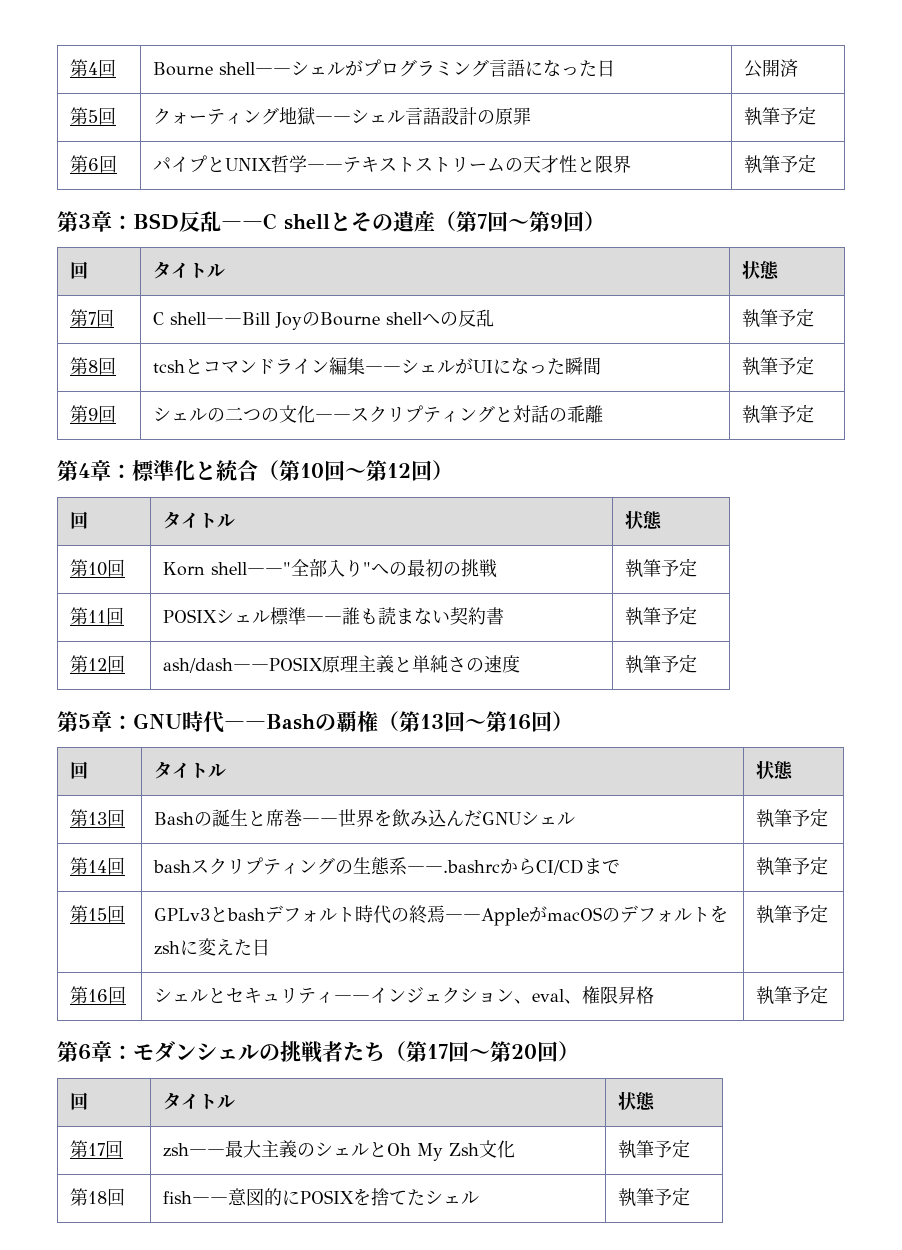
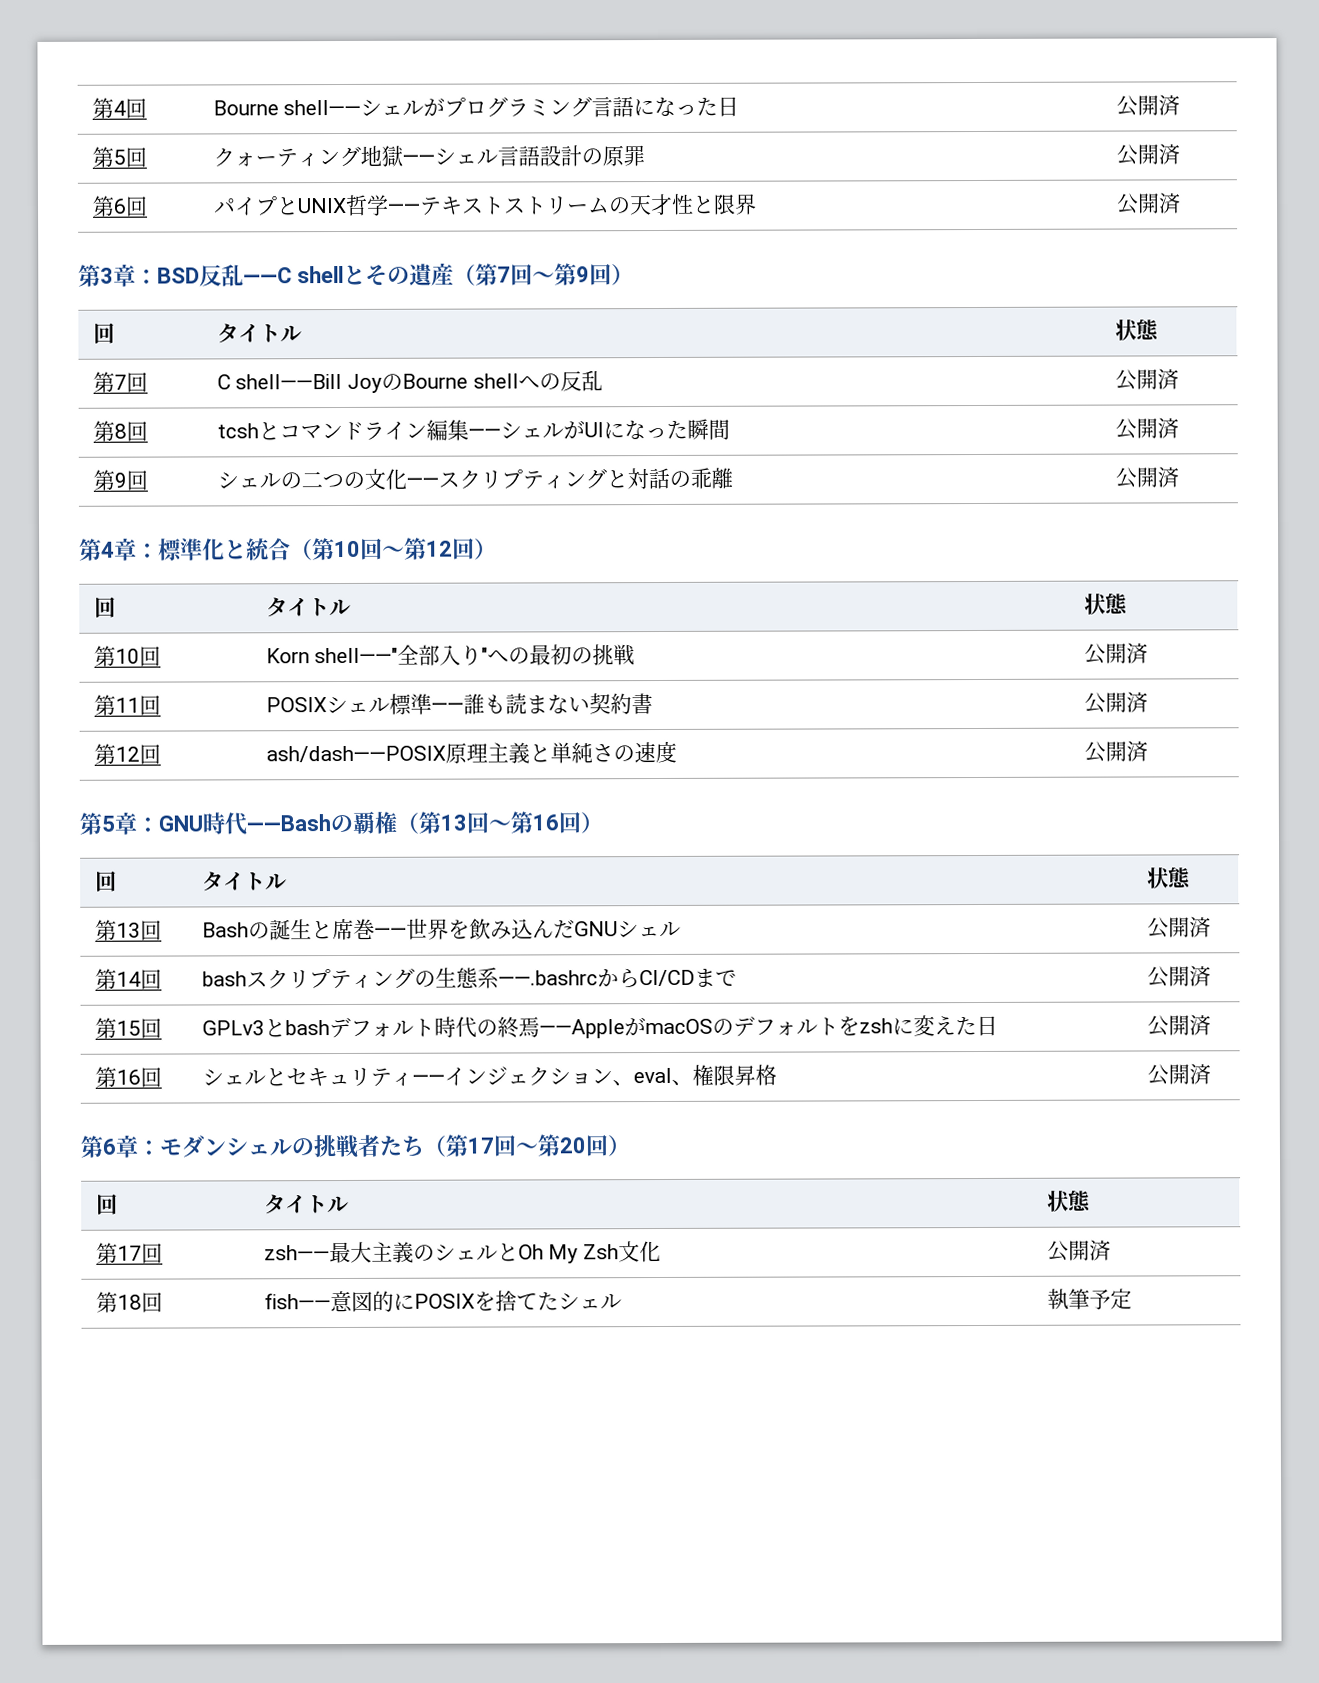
- 第5回 | クォーティング地獄――シェル言語設計の原罪 | 執筆予定
+ 第5回 | クォーティング地獄――シェル言語設計の原罪 | 公開済
- 第6回 | パイプとUNIX哲学――テキストストリームの天才性と限界 | 執筆予定
+ 第6回 | パイプとUNIX哲学――テキストストリームの天才性と限界 | 公開済
- 第7回 | C shell――Bill JoyのBourne shellへの反乱 | 執筆予定
+ 第7回 | C shell――Bill JoyのBourne shellへの反乱 | 公開済
- 第8回 | tcshとコマンドライン編集――シェルがUIになった瞬間 | 執筆予定
+ 第8回 | tcshとコマンドライン編集――シェルがUIになった瞬間 | 公開済
- 第9回 | シェルの二つの文化――スクリプティングと対話の乖離 | 執筆予定
+ 第9回 | シェルの二つの文化――スクリプティングと対話の乖離 | 公開済
- 第10回 | Korn shell――"全部入り"への最初の挑戦 | 執筆予定
+ 第10回 | Korn shell――"全部入り"への最初の挑戦 | 公開済
- 第11回 | POSIXシェル標準――誰も読まない契約書 | 執筆予定
+ 第11回 | POSIXシェル標準――誰も読まない契約書 | 公開済
- 第12回 | ash/dash――POSIX原理主義と単純さの速度 | 執筆予定
+ 第12回 | ash/dash――POSIX原理主義と単純さの速度 | 公開済
- 第13回 | Bashの誕生と席巻――世界を飲み込んだGNUシェル | 執筆予定
+ 第13回 | Bashの誕生と席巻――世界を飲み込んだGNUシェル | 公開済
- 第14回 | bashスクリプティングの生態系――.bashrcからCI/CDまで | 執筆予定
+ 第14回 | bashスクリプティングの生態系――.bashrcからCI/CDまで | 公開済
- 第15回 | GPLv3とbashデフォルト時代の終焉――AppleがmacOSのデフォルトをzshに変えた日 | 執筆予定
+ 第15回 | GPLv3とbashデフォルト時代の終焉――AppleがmacOSのデフォルトをzshに変えた日 | 公開済
- 第16回 | シェルとセキュリティ――インジェクション、eval、権限昇格 | 執筆予定
+ 第16回 | シェルとセキュリティ――インジェクション、eval、権限昇格 | 公開済
- 第17回 | zsh――最大主義のシェルとOh My Zsh文化 | 執筆予定
+ 第17回 | zsh――最大主義のシェルとOh My Zsh文化 | 公開済

